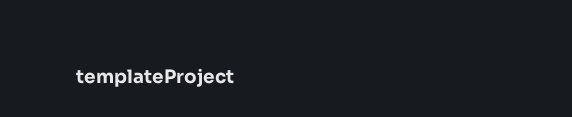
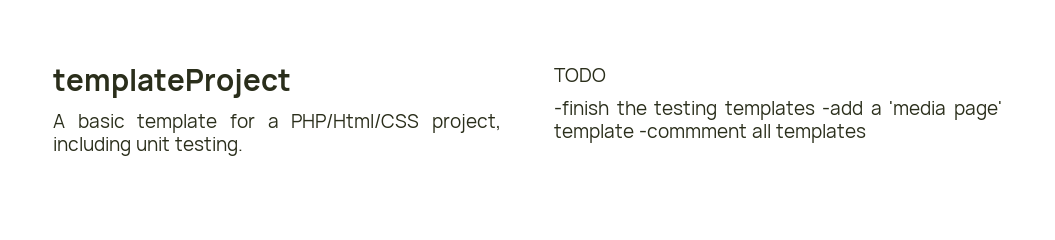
+ A basic template for a PHP/Html/CSS project, including unit testing.
+ TODO
+ -finish the testing templates -add a 'media page' template -commment all templates

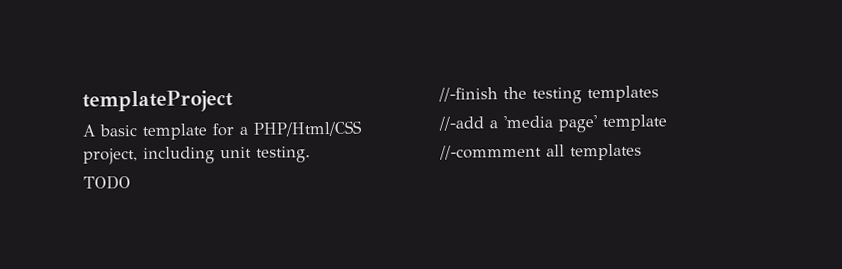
- -finish the testing templates -add a 'media page' template -commment all templates
+ //-finish the testing templates
+ //-add a 'media page' template
+ //-commment all templates

